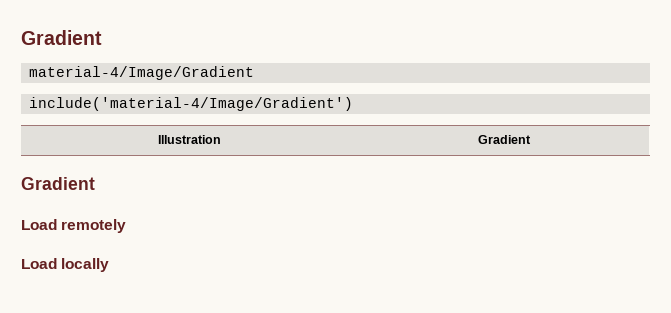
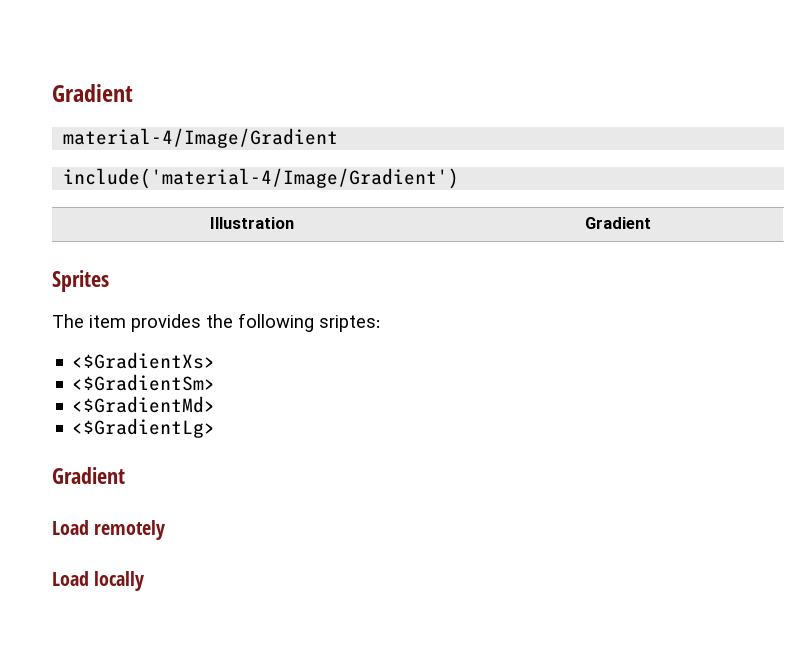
+ Sprites
+ The item provides the following sriptes:
+ <$GradientXs>
+ <$GradientSm>
+ <$GradientMd>
+ <$GradientLg>

